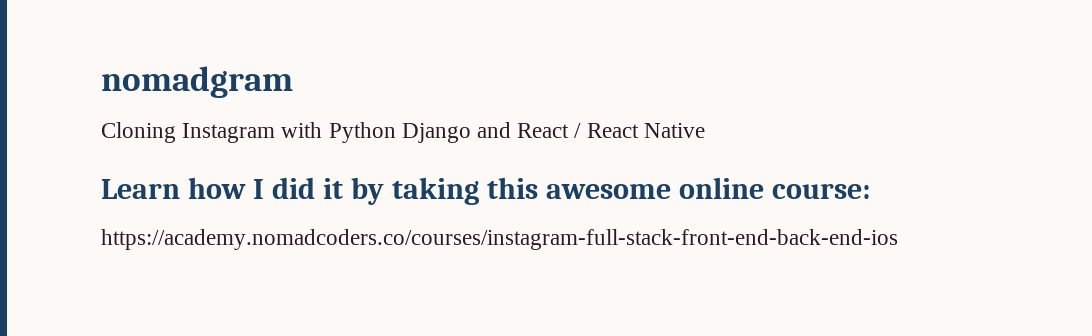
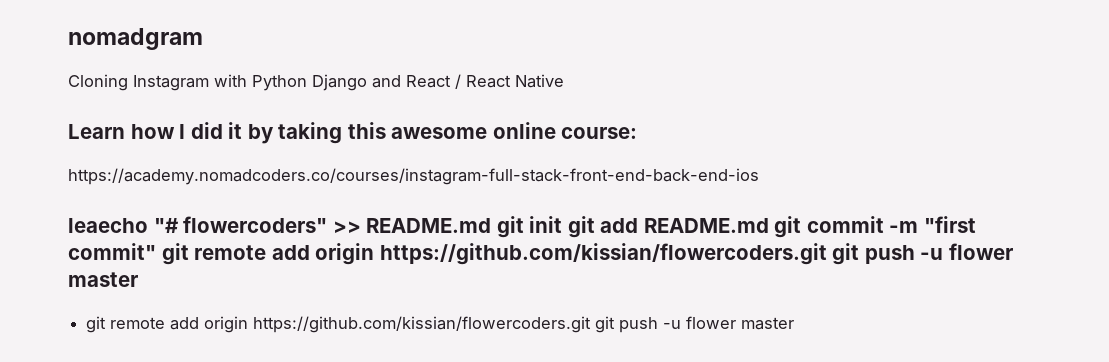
+ leaecho "# flowercoders" >> README.md git init git add README.md git commit -m "first commit" git remote add origin https://github.com/kissian/flowercoders.git git push -u flower master
+ git remote add origin https://github.com/kissian/flowercoders.git git push -u flower master

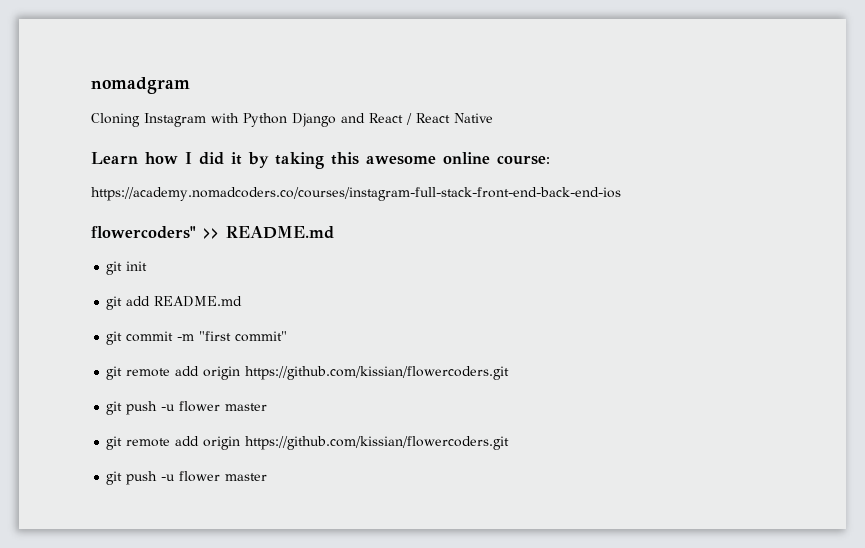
- leaecho "# flowercoders" >> README.md git init git add README.md git commit -m "first commit" git remote add origin https://github.com/kissian/flowercoders.git git push -u flower master
- git remote add origin https://github.com/kissian/flowercoders.git git push -u flower master
+ flowercoders" >> README.md
+ git init
+ git add README.md
+ git commit -m "first commit"
+ git remote add origin https://github.com/kissian/flowercoders.git
+ git push -u flower master
+ git remote add origin https://github.com/kissian/flowercoders.git
+ git push -u flower master

